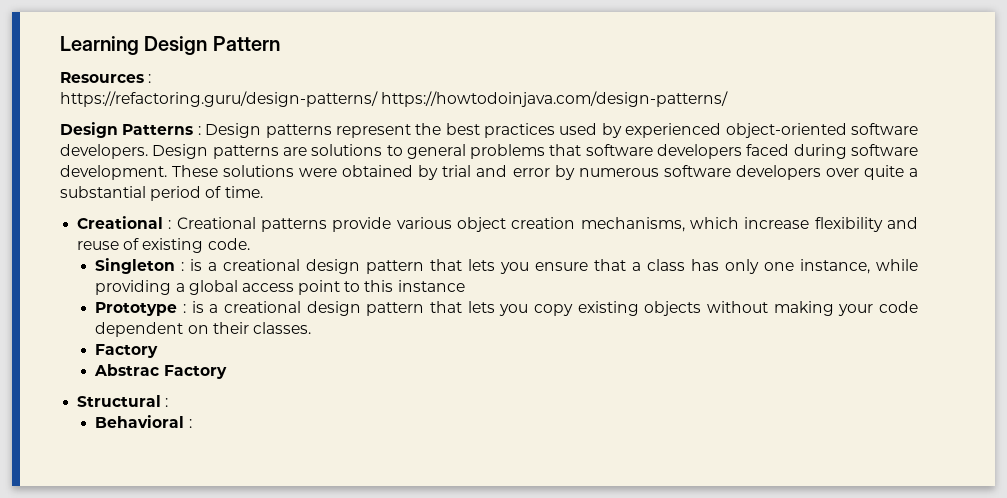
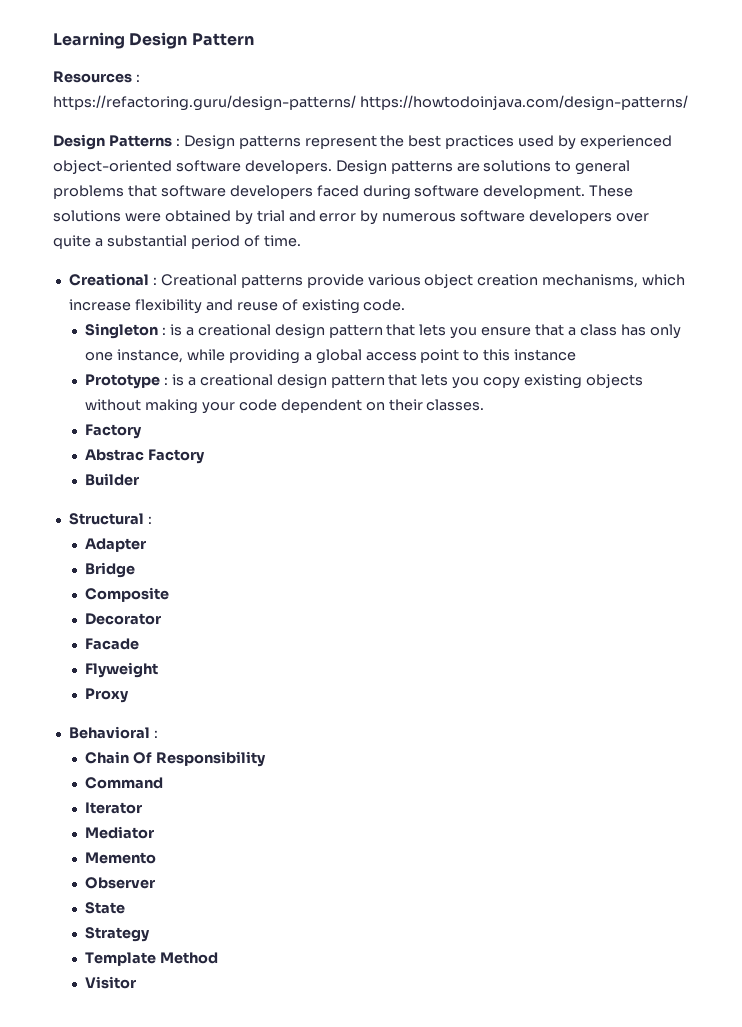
+ Builder
+ Adapter
+ Bridge
+ Composite
+ Decorator
+ Facade
+ Flyweight
+ Proxy
  Behavioral :
+ Chain Of Responsibility
+ Command
+ Iterator
+ Mediator
+ Memento
+ Observer
+ State
+ Strategy
+ Template Method
+ Visitor

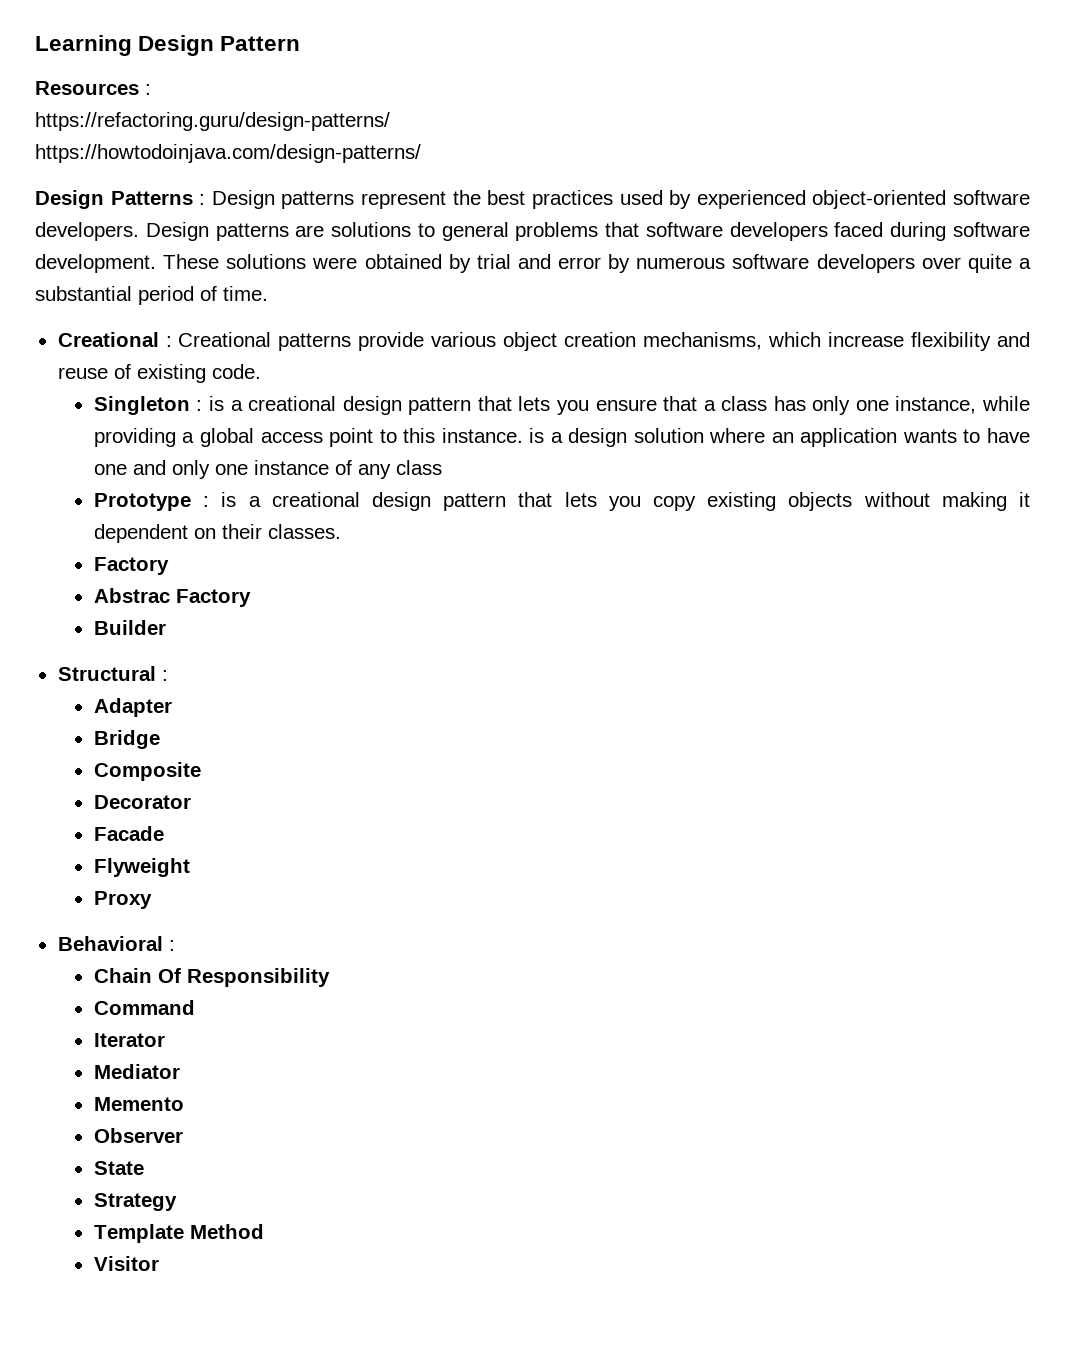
- https://refactoring.guru/design-patterns/ https://howtodoinjava.com/design-patterns/
+ https://refactoring.guru/design-patterns/
+ https://howtodoinjava.com/design-patterns/
- Singleton : is a creational design pattern that lets you ensure that a class has only one instance, while providing a global access point to this instance
+ Singleton : is a creational design pattern that lets you ensure that a class has only one instance, while providing a global access point to this instance. is a design solution where an application wants to have one and only one instance of any class
- Prototype : is a creational design pattern that lets you copy existing objects without making your code dependent on their classes.
+ Prototype : is a creational design pattern that lets you copy existing objects without making it dependent on their classes.

